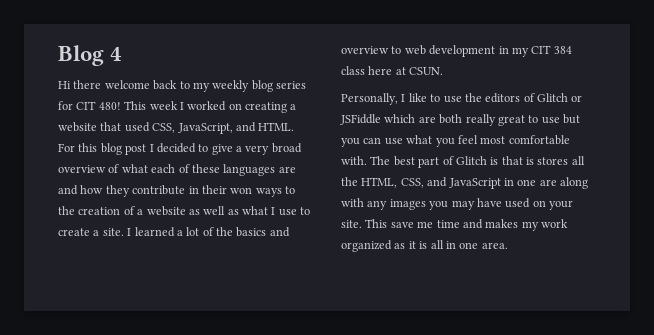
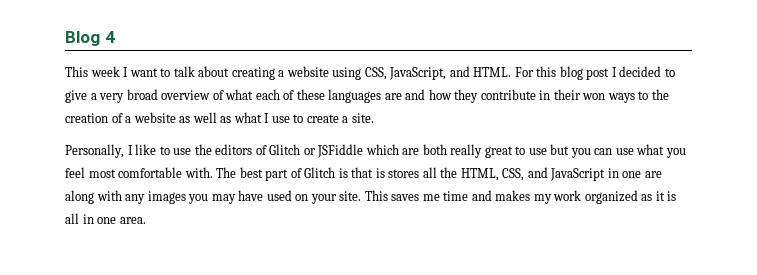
- Hi there welcome back to my weekly blog series for CIT 480! This week I worked on creating a website that used CSS, JavaScript, and HTML.
+ This week I want to talk about creating a website using CSS, JavaScript, and HTML.
- I learned a lot of the basics and overview to web development in my CIT 384 class here at CSUN.
- This save me time and makes my work organized as it is all in one area.
+ This saves me time and makes my work organized as it is all in one area.

